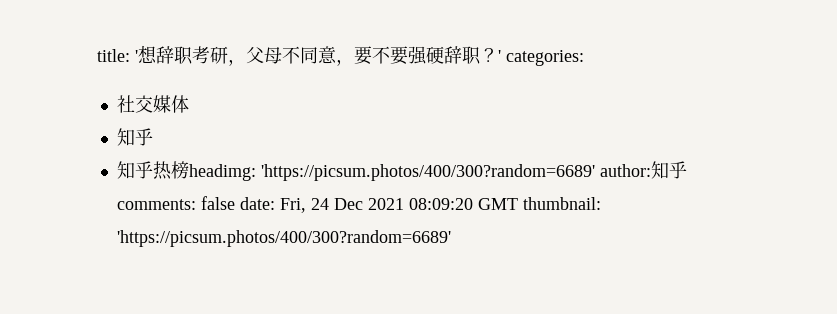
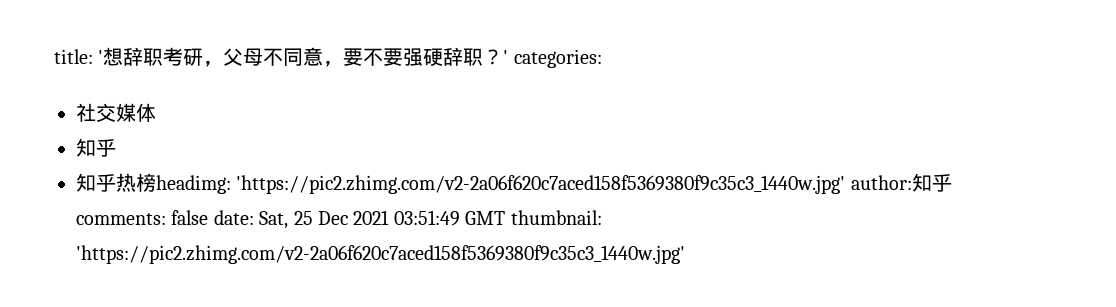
- 知乎热榜headimg: 'https://picsum.photos/400/300?random=6689' author:知乎comments: false date: Fri, 24 Dec 2021 08:09:20 GMT thumbnail: 'https://picsum.photos/400/300?random=6689'
+ 知乎热榜headimg: 'https://pic2.zhimg.com/v2-2a06f620c7aced158f5369380f9c35c3_1440w.jpg' author:知乎comments: false date: Sat, 25 Dec 2021 03:51:49 GMT thumbnail: 'https://pic2.zhimg.com/v2-2a06f620c7aced158f5369380f9c35c3_1440w.jpg'

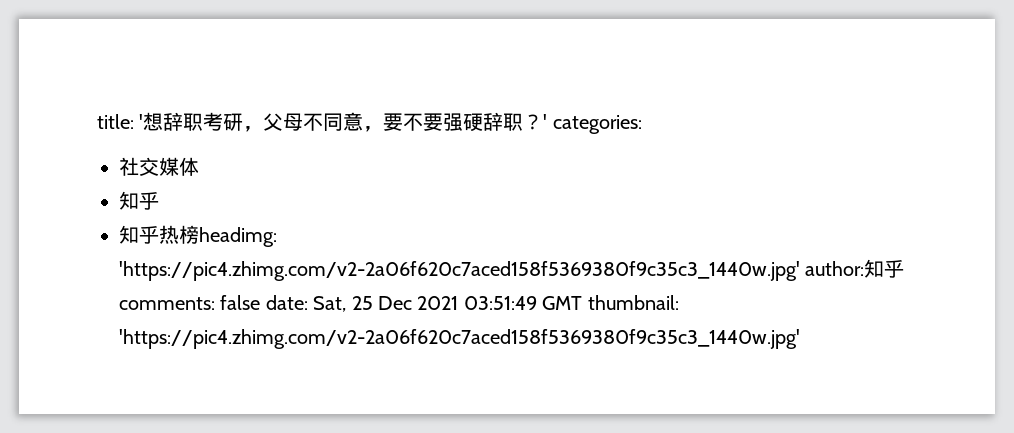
- 知乎热榜headimg: 'https://pic2.zhimg.com/v2-2a06f620c7aced158f5369380f9c35c3_1440w.jpg' author:知乎comments: false date: Sat, 25 Dec 2021 03:51:49 GMT thumbnail: 'https://pic2.zhimg.com/v2-2a06f620c7aced158f5369380f9c35c3_1440w.jpg'
+ 知乎热榜headimg: 'https://pic4.zhimg.com/v2-2a06f620c7aced158f5369380f9c35c3_1440w.jpg' author:知乎comments: false date: Sat, 25 Dec 2021 03:51:49 GMT thumbnail: 'https://pic4.zhimg.com/v2-2a06f620c7aced158f5369380f9c35c3_1440w.jpg'

